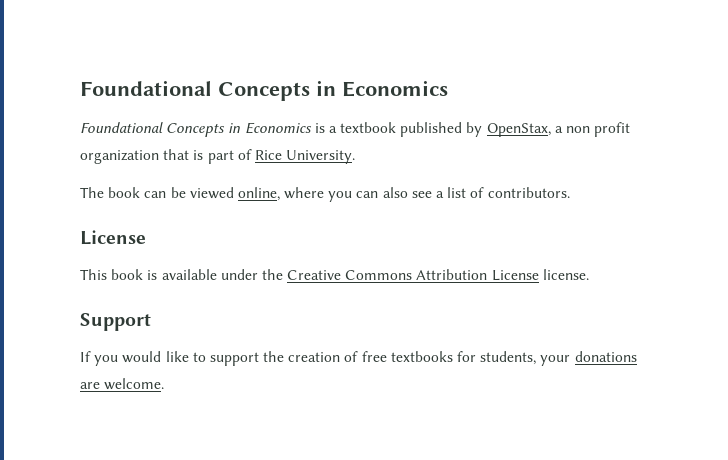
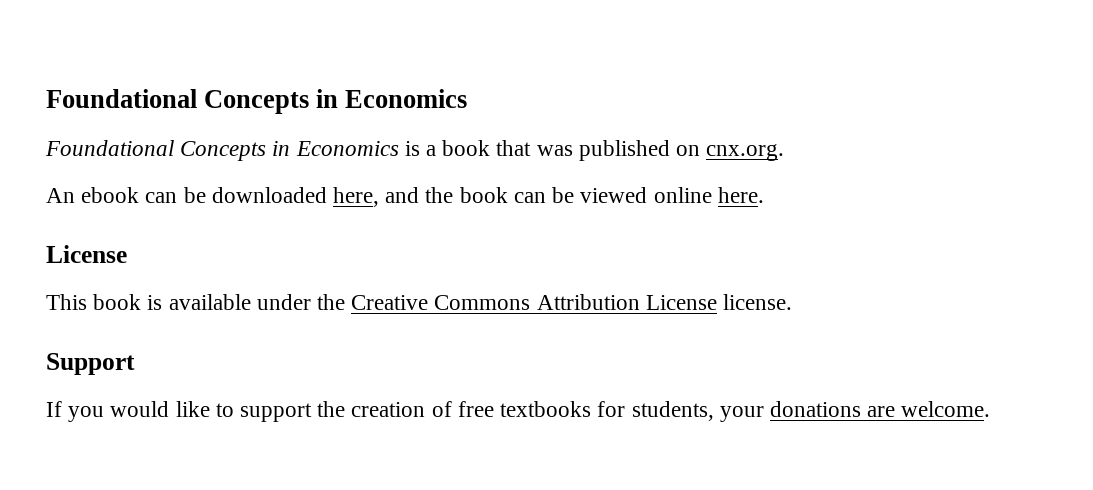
- Foundational Concepts in Economics is a textbook published by OpenStax, a non profit organization that is part of Rice University.
- The book can be viewed online, where you can also see a list of contributors.
+ Foundational Concepts in Economics is a book that was published on cnx.org.
+ An ebook can be downloaded here, and the book can be viewed online here.

